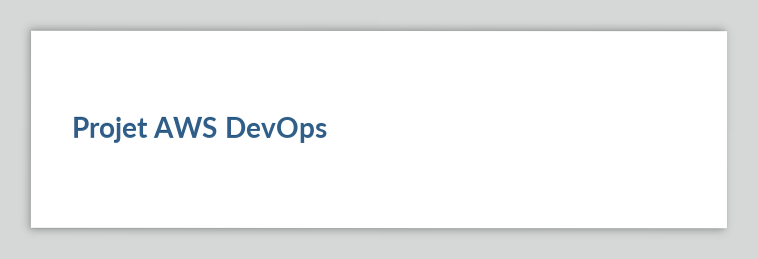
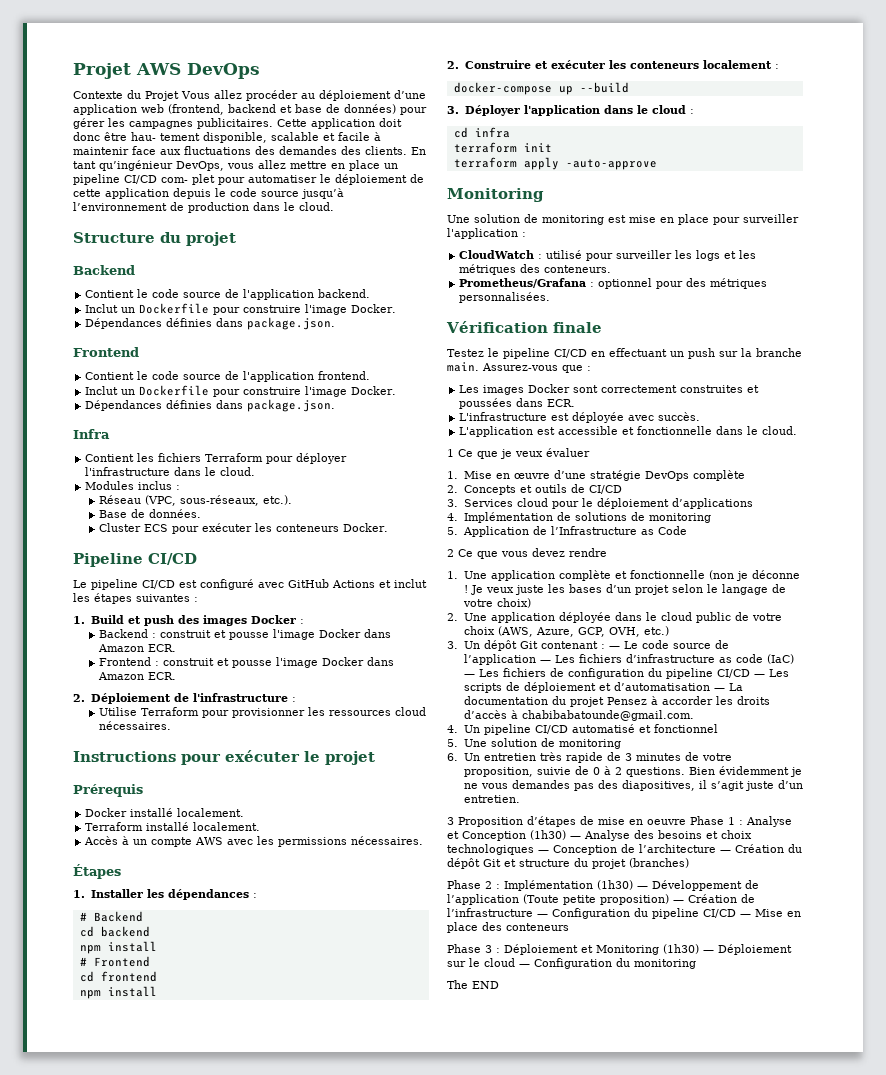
+ Contexte du Projet Vous allez procéder au déploiement d’une application web (frontend, backend et base de données) pour gérer les campagnes publicitaires. Cette application doit donc être hau- tement disponible, scalable et facile à maintenir face aux fluctuations des demandes des clients. En tant qu’ingénieur DevOps, vous allez mettre en place un pipeline CI/CD com- plet pour automatiser le déploiement de cette application depuis le code source jusqu’à l’environnement de production dans le cloud.
+ Structure du projet
+ Backend
+ Contient le code source de l'application backend.
+ Inclut un Dockerfile pour construire l'image Docker.
+ Dépendances définies dans package.json.
+ Frontend
+ Contient le code source de l'application frontend.
+ Inclut un Dockerfile pour construire l'image Docker.
+ Dépendances définies dans package.json.
+ Infra
+ Contient les fichiers Terraform pour déployer l'infrastructure dans le cloud.
+ Modules inclus :
+ Réseau (VPC, sous-réseaux, etc.).
+ Base de données.
+ Cluster ECS pour exécuter les conteneurs Docker.
+ Pipeline CI/CD
+ Le pipeline CI/CD est configuré avec GitHub Actions et inclut les étapes suivantes :
+ 1. Build et push des images Docker :
+ Backend : construit et pousse l'image Docker dans Amazon ECR.
+ Frontend : construit et pousse l'image Docker dans Amazon ECR.
+ 2. Déploiement de l'infrastructure :
+ Utilise Terraform pour provisionner les ressources cloud nécessaires.
+ Instructions pour exécuter le projet
+ Prérequis
+ Docker installé localement.
+ Terraform installé localement.
+ Accès à un compte AWS avec les permissions nécessaires.
+ Étapes
+ 1. Installer les dépendances :
+ # Backend
+ cd backend
+ npm install
+ # Frontend
+ cd frontend
+ npm install
+ 2. Construire et exécuter les conteneurs localement :
+ docker-compose up --build
+ 3. Déployer l'application dans le cloud :
+ cd infra
+ terraform init
+ terraform apply -auto-approve
+ Monitoring
+ Une solution de monitoring est mise en place pour surveiller l'application :
+ CloudWatch : utilisé pour surveiller les logs et les métriques des conteneurs.
+ Prometheus/Grafana : optionnel pour des métriques personnalisées.
+ Vérification finale
+ Testez le pipeline CI/CD en effectuant un push sur la branche main. Assurez-vous que :
+ Les images Docker sont correctement construites et poussées dans ECR.
+ L'infrastructure est déployée avec succès.
+ L'application est accessible et fonctionnelle dans le cloud.
+ 1 Ce que je veux évaluer
+ 1. Mise en œuvre d’une stratégie DevOps complète
+ 2. Concepts et outils de CI/CD
+ 3. Services cloud pour le déploiement d’applications
+ 4. Implémentation de solutions de monitoring
+ 5. Application de l’Infrastructure as Code
+ 2 Ce que vous devez rendre
+ 1. Une application complète et fonctionnelle (non je déconne ! Je veux juste les bases d’un projet selon le langage de votre choix)
+ 2. Une application déployée dans le cloud public de votre choix (AWS, Azure, GCP, OVH, etc.)
+ 3. Un dépôt Git contenant : — Le code source de l’application — Les fichiers d’infrastructure as code (IaC) — Les fichiers de configuration du pipeline CI/CD — Les scripts de déploiement et d’automatisation — La documentation du projet Pensez à accorder les droits d’accès à chabibabatounde@gmail.com.
+ 4. Un pipeline CI/CD automatisé et fonctionnel
+ 5. Une solution de monitoring
+ 6. Un entretien très rapide de 3 minutes de votre proposition, suivie de 0 à 2 questions. Bien évidemment je ne vous demandes pas des diapositives, il s’agit juste d’un entretien.
+ 3 Proposition d’étapes de mise en oeuvre Phase 1 : Analyse et Conception (1h30) — Analyse des besoins et choix technologiques — Conception de l’architecture — Création du dépôt Git et structure du projet (branches)
+ Phase 2 : Implémentation (1h30) — Développement de l’application (Toute petite proposition) — Création de l’infrastructure — Configuration du pipeline CI/CD — Mise en place des conteneurs
+ Phase 3 : Déploiement et Monitoring (1h30) — Déploiement sur le cloud — Configuration du monitoring
+ The END

